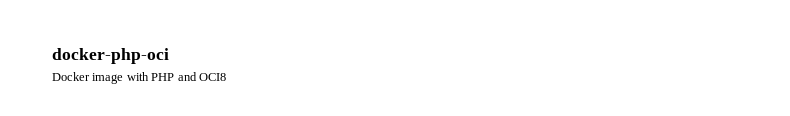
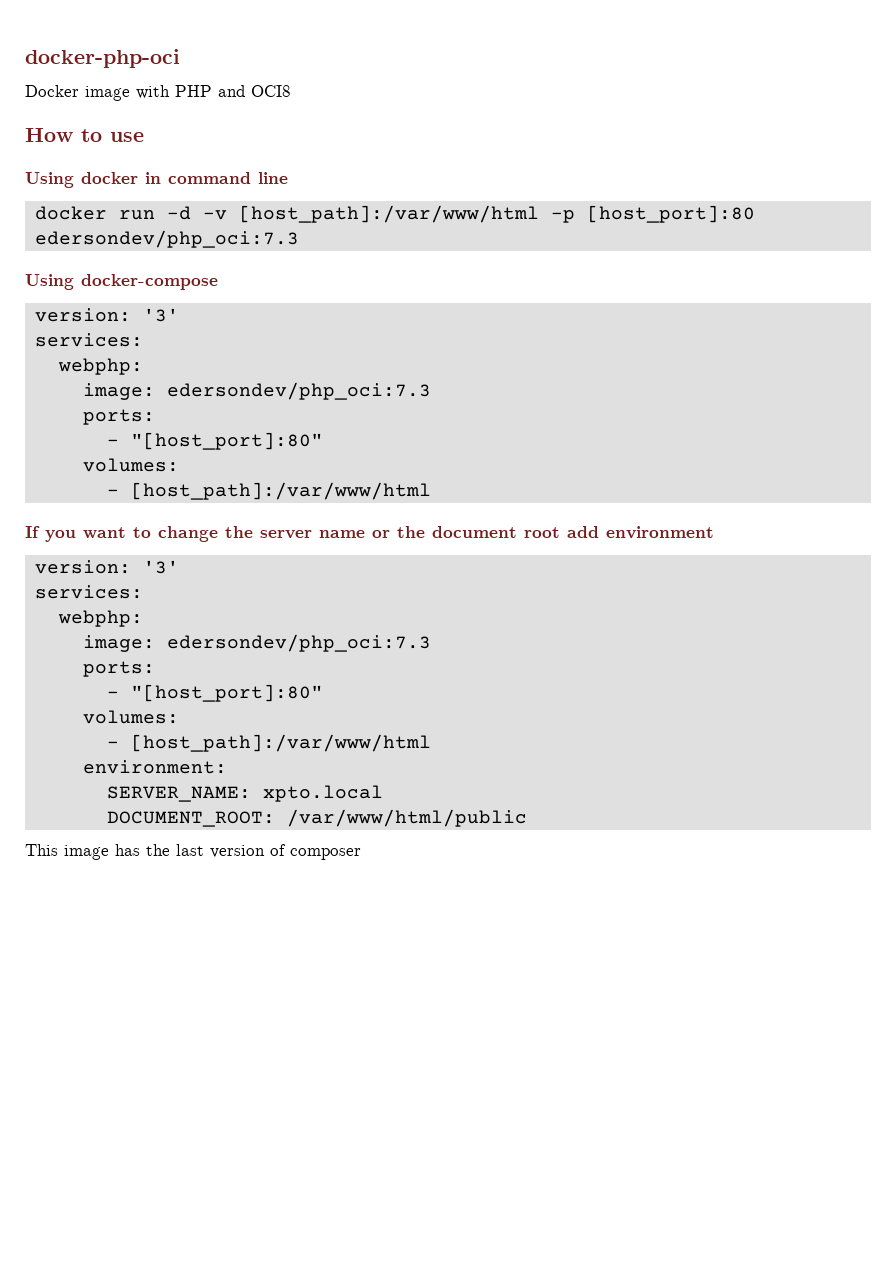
+ How to use
+ Using docker in command line
+ docker run -d -v [host_path]:/var/www/html -p [host_port]:80 edersondev/php_oci:7.3
+ Using docker-compose
+ version: '3'
+ services:
+ webphp:
+ image: edersondev/php_oci:7.3
+ ports:
+ - "[host_port]:80"
+ volumes:
+ - [host_path]:/var/www/html
+ If you want to change the server name or the document root add environment
+ version: '3'
+ services:
+ webphp:
+ image: edersondev/php_oci:7.3
+ ports:
+ - "[host_port]:80"
+ volumes:
+ - [host_path]:/var/www/html
+ environment:
+ SERVER_NAME: xpto.local
+ DOCUMENT_ROOT: /var/www/html/public
+ This image has the last version of composer

